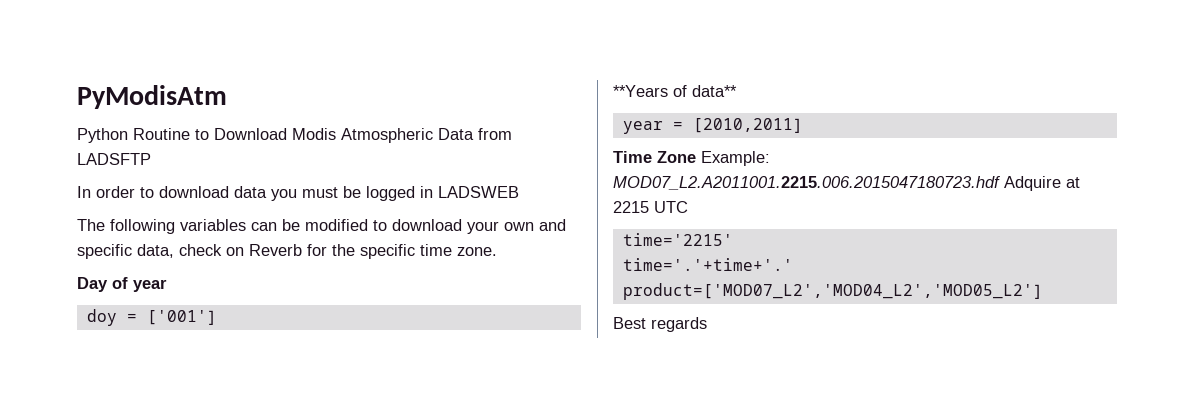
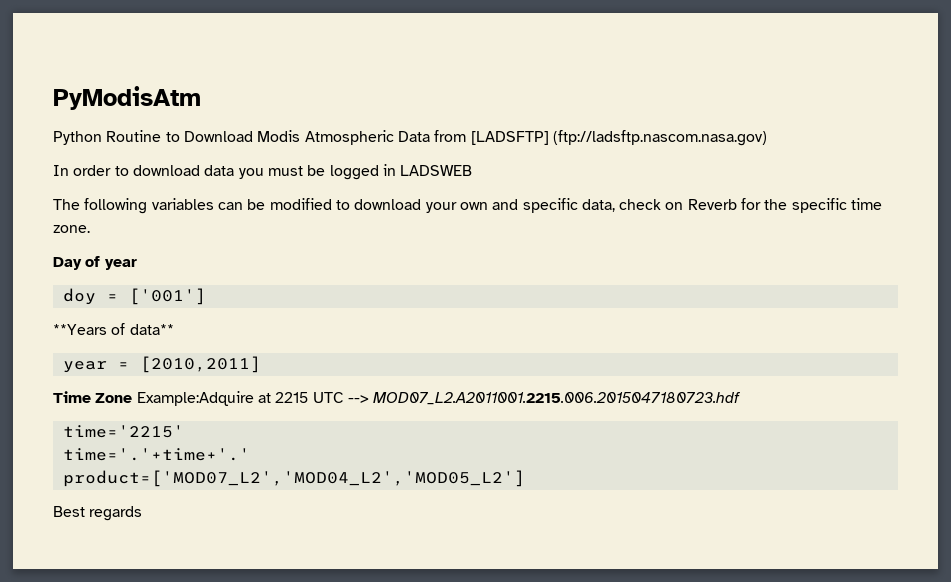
- Python Routine to Download Modis Atmospheric Data from LADSFTP
+ Python Routine to Download Modis Atmospheric Data from [LADSFTP] (ftp://ladsftp.nascom.nasa.gov)
- Time Zone Example: MOD07_L2.A2011001.2215.006.2015047180723.hdf Adquire at 2215 UTC
+ Time Zone Example:Adquire at 2215 UTC --> MOD07_L2.A2011001.2215.006.2015047180723.hdf

